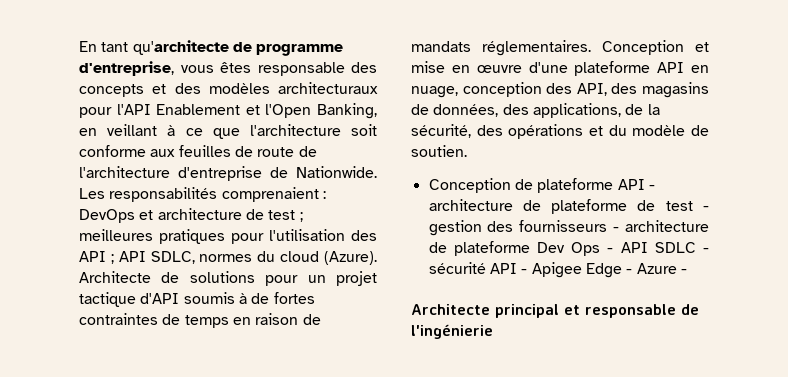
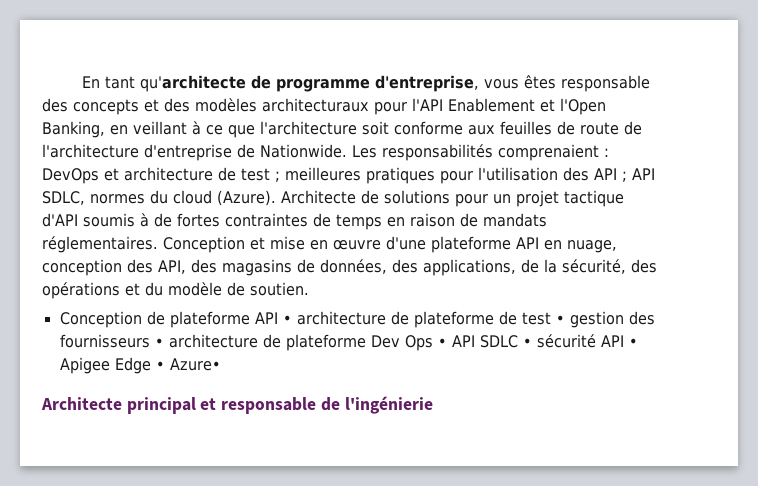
- Conception de plateforme API - architecture de plateforme de test - gestion des fournisseurs - architecture de plateforme Dev Ops - API SDLC - sécurité API - Apigee Edge - Azure -
+ Conception de plateforme API • architecture de plateforme de test • gestion des fournisseurs • architecture de plateforme Dev Ops • API SDLC • sécurité API • Apigee Edge • Azure•

